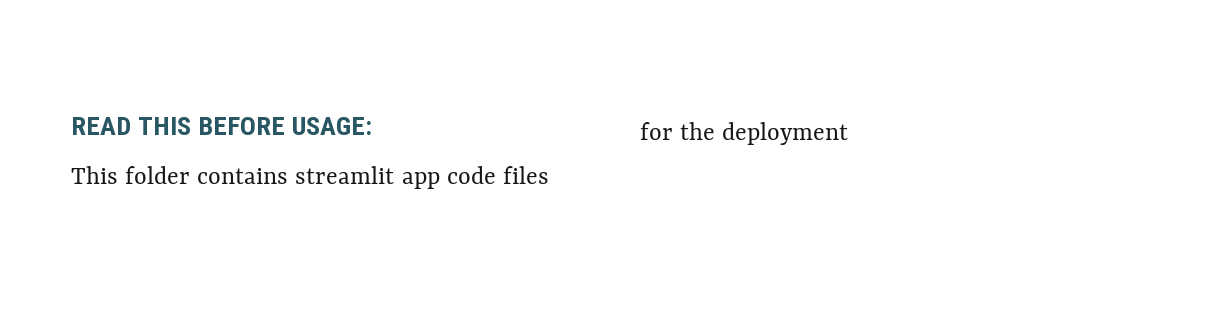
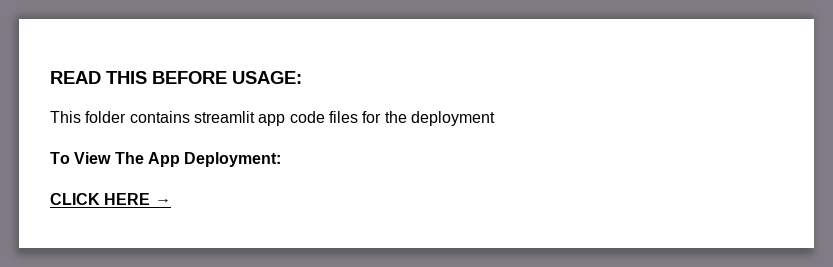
+ To View The App Deployment:
+ CLICK HERE →

